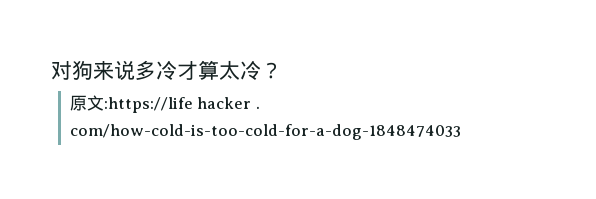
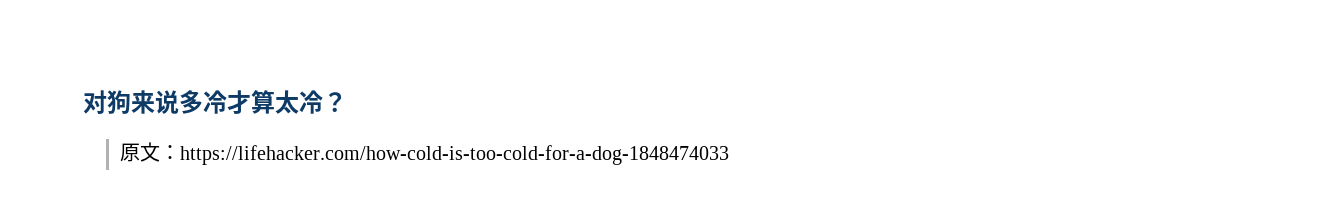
- 原文:https://life hacker . com/how-cold-is-too-cold-for-a-dog-1848474033
+ 原文：https://lifehacker.com/how-cold-is-too-cold-for-a-dog-1848474033

